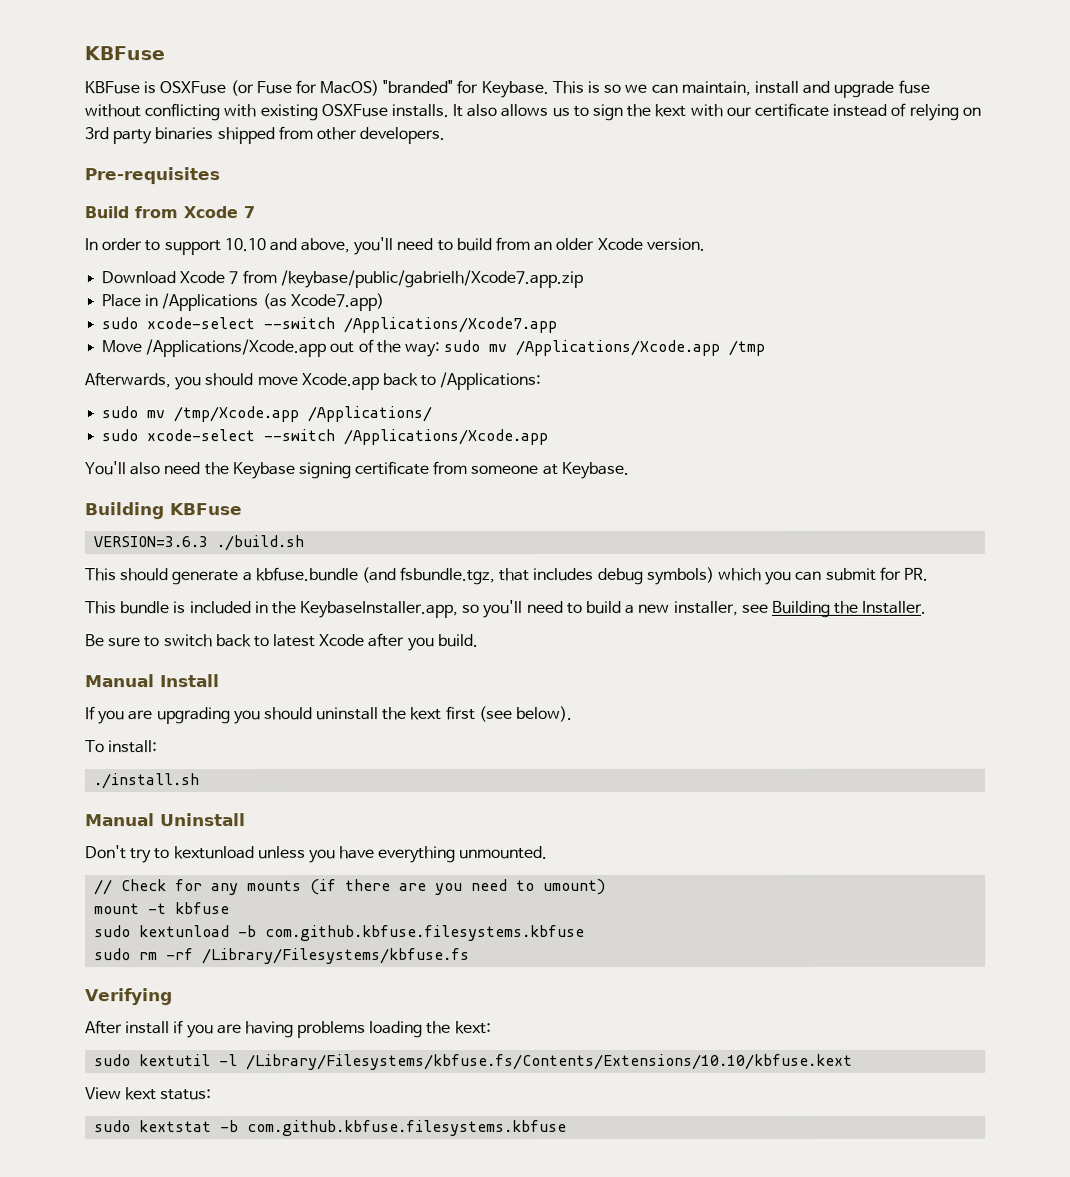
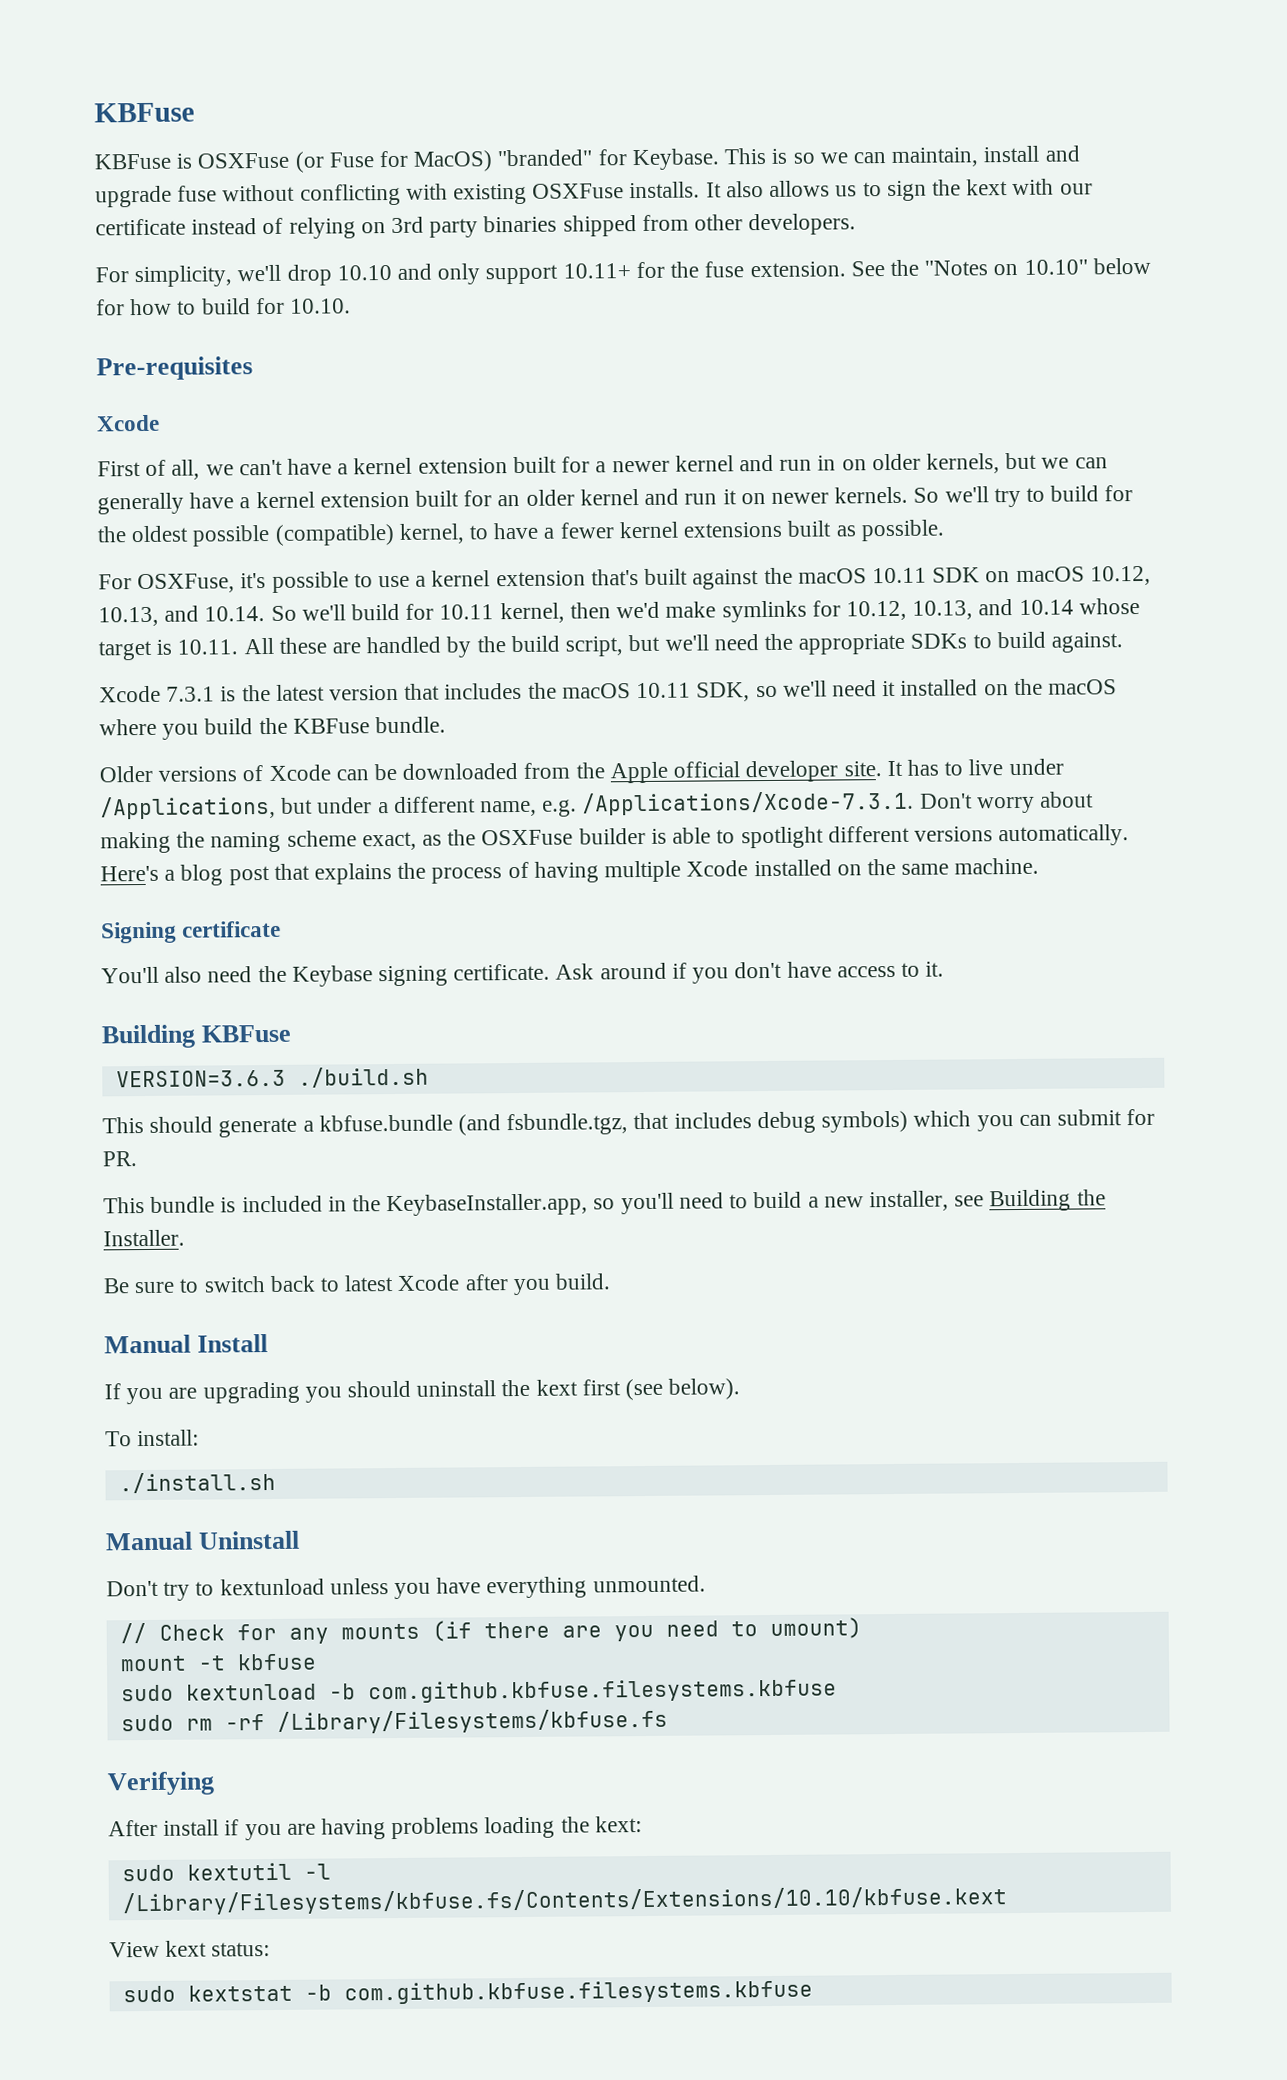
+ For simplicity, we'll drop 10.10 and only support 10.11+ for the fuse extension. See the "Notes on 10.10" below for how to build for 10.10.
  Pre-requisites
- Build from Xcode 7
- In order to support 10.10 and above, you'll need to build from an older Xcode version.
- Download Xcode 7 from /keybase/public/gabrielh/Xcode7.app.zip
- Place in /Applications (as Xcode7.app)
- sudo xcode-select --switch /Applications/Xcode7.app
- Move /Applications/Xcode.app out of the way: sudo mv /Applications/Xcode.app /tmp
- Afterwards, you should move Xcode.app back to /Applications:
- sudo mv /tmp/Xcode.app /Applications/
- sudo xcode-select --switch /Applications/Xcode.app
+ Xcode
+ First of all, we can't have a kernel extension built for a newer kernel and run in on older kernels, but we can generally have a kernel extension built for an older kernel and run it on newer kernels. So we'll try to build for the oldest possible (compatible) kernel, to have a fewer kernel extensions built as possible.
+ For OSXFuse, it's possible to use a kernel extension that's built against the macOS 10.11 SDK on macOS 10.12, 10.13, and 10.14. So we'll build for 10.11 kernel, then we'd make symlinks for 10.12, 10.13, and 10.14 whose target is 10.11. All these are handled by the build script, but we'll need the appropriate SDKs to build against.
+ Xcode 7.3.1 is the latest version that includes the macOS 10.11 SDK, so we'll need it installed on the macOS where you build the KBFuse bundle.
+ Older versions of Xcode can be downloaded from the Apple official developer site. It has to live under /Applications, but under a different name, e.g. /Applications/Xcode-7.3.1. Don't worry about making the naming scheme exact, as the OSXFuse builder is able to spotlight different versions automatically. Here's a blog post that explains the process of having multiple Xcode installed on the same machine.
+ Signing certificate
- You'll also need the Keybase signing certificate from someone at Keybase.
+ You'll also need the Keybase signing certificate. Ask around if you don't have access to it.

